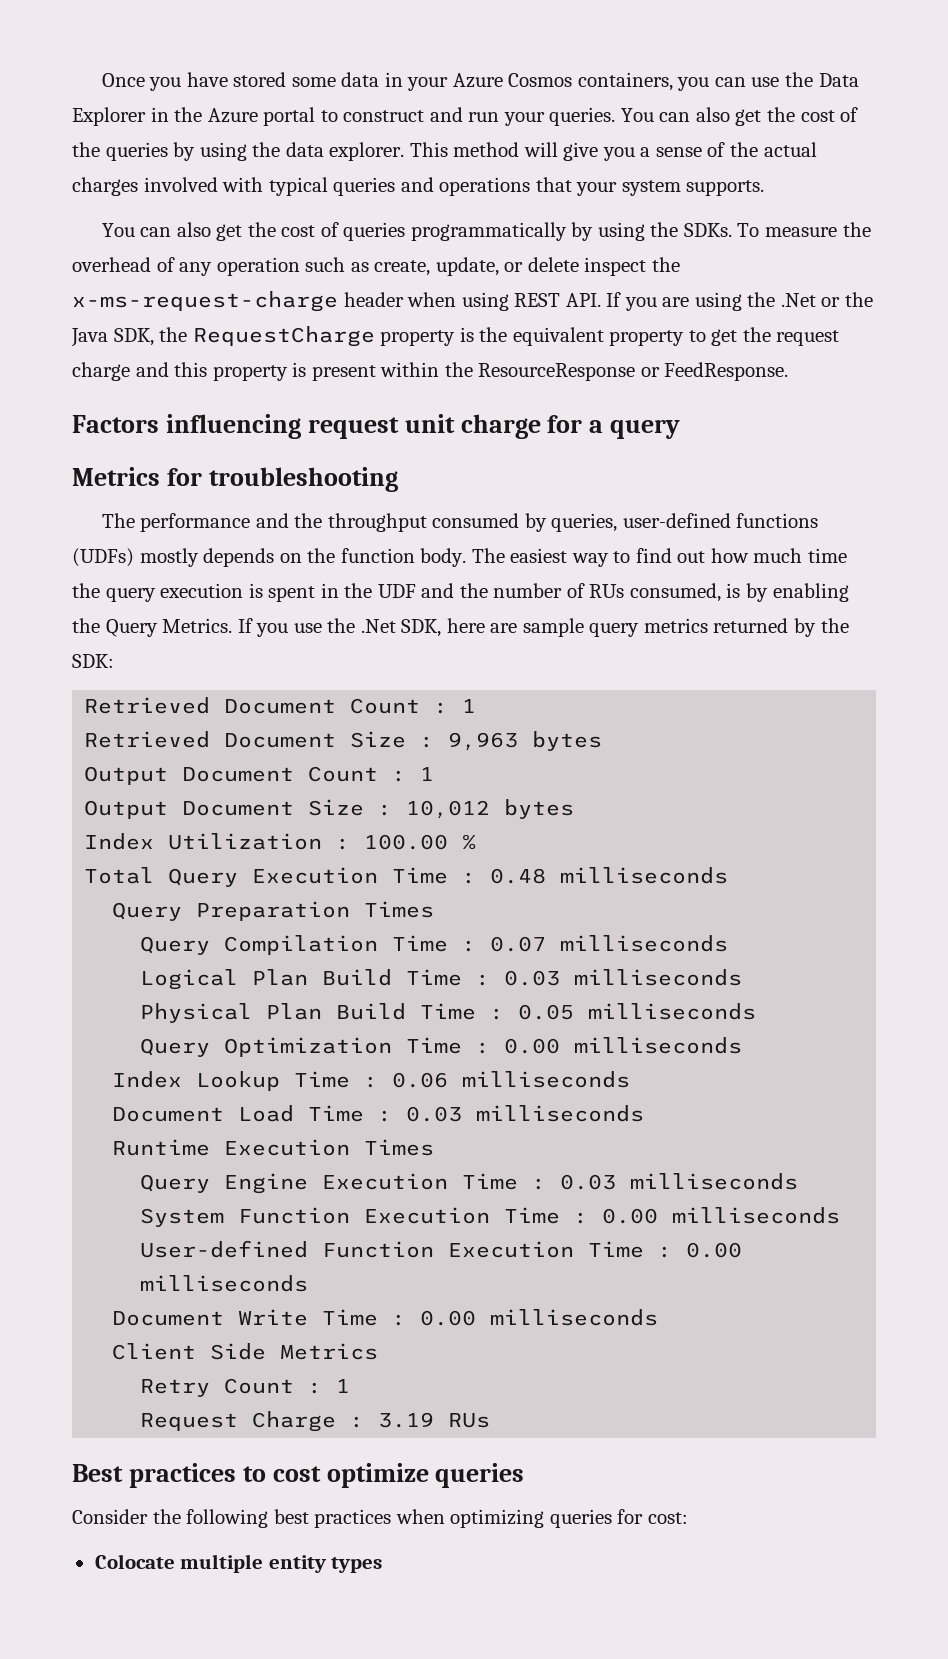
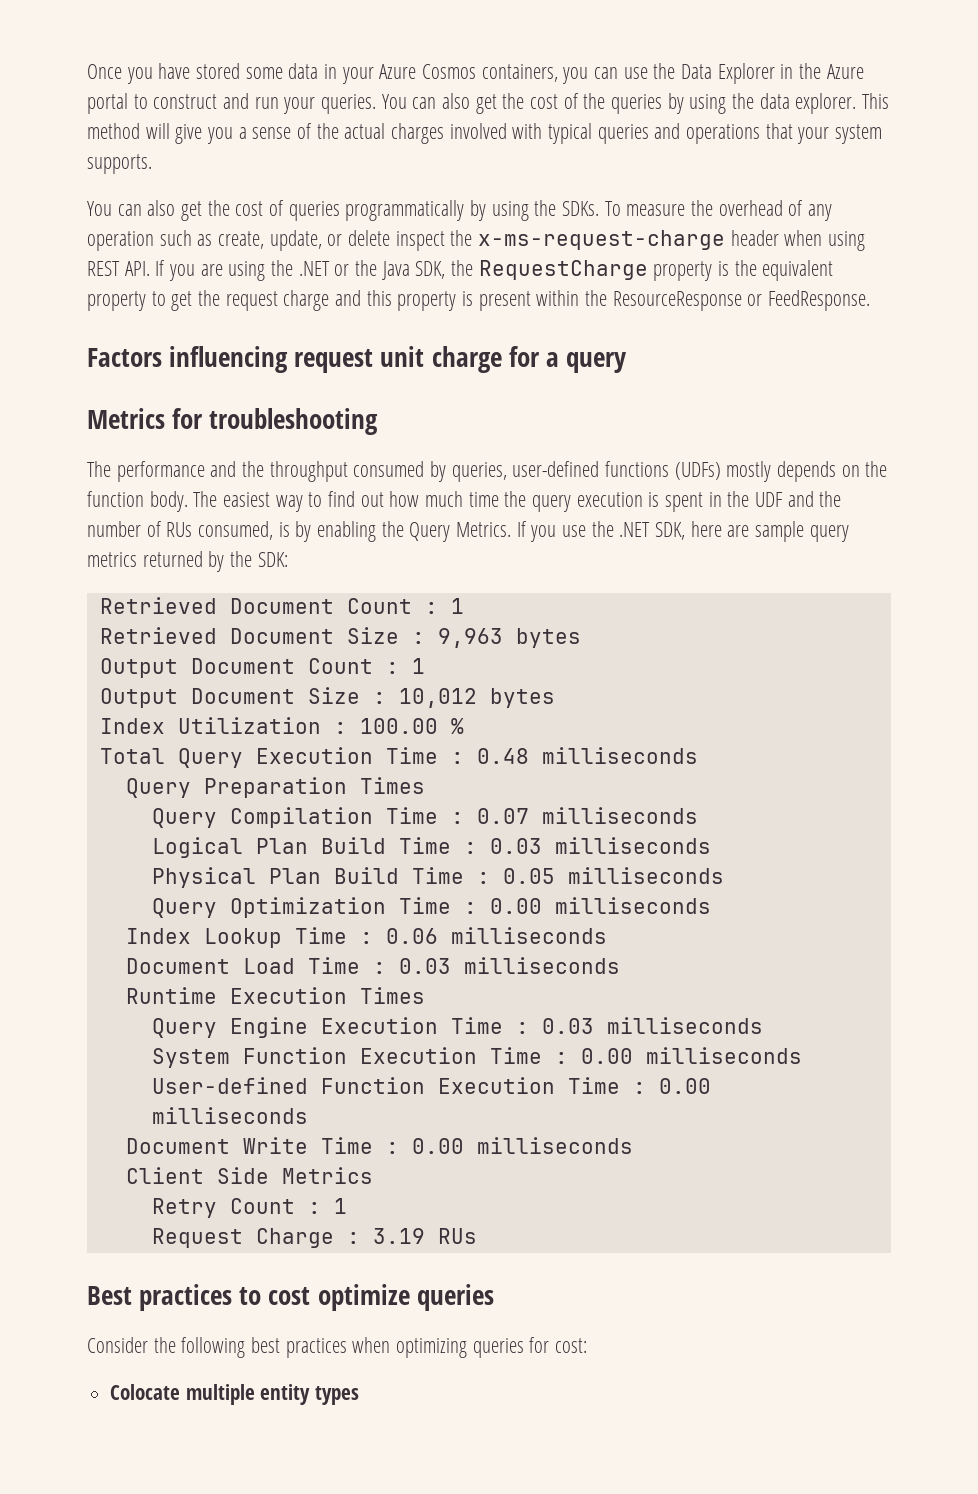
- To measure the overhead of any operation such as create, update, or delete inspect the x-ms-request-charge header when using REST API. If you are using the .Net or the Java SDK, the RequestCharge property is the equivalent property to get the request charge and this property is present within the ResourceResponse or FeedResponse.
+ To measure the overhead of any operation such as create, update, or delete inspect the x-ms-request-charge header when using REST API. If you are using the .NET or the Java SDK, the RequestCharge property is the equivalent property to get the request charge and this property is present within the ResourceResponse or FeedResponse.
- If you use the .Net SDK, here are sample query metrics returned by the SDK:
+ If you use the .NET SDK, here are sample query metrics returned by the SDK:

